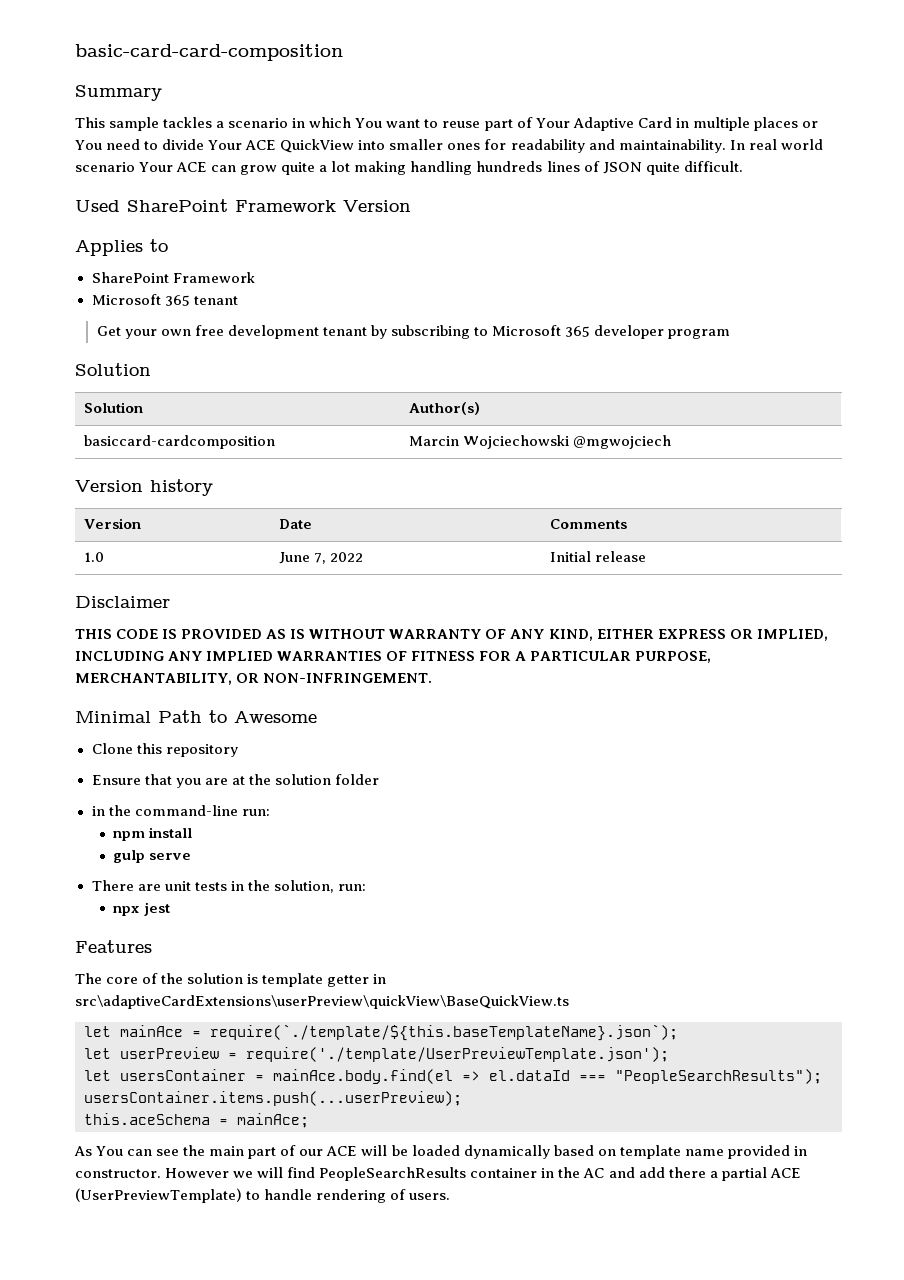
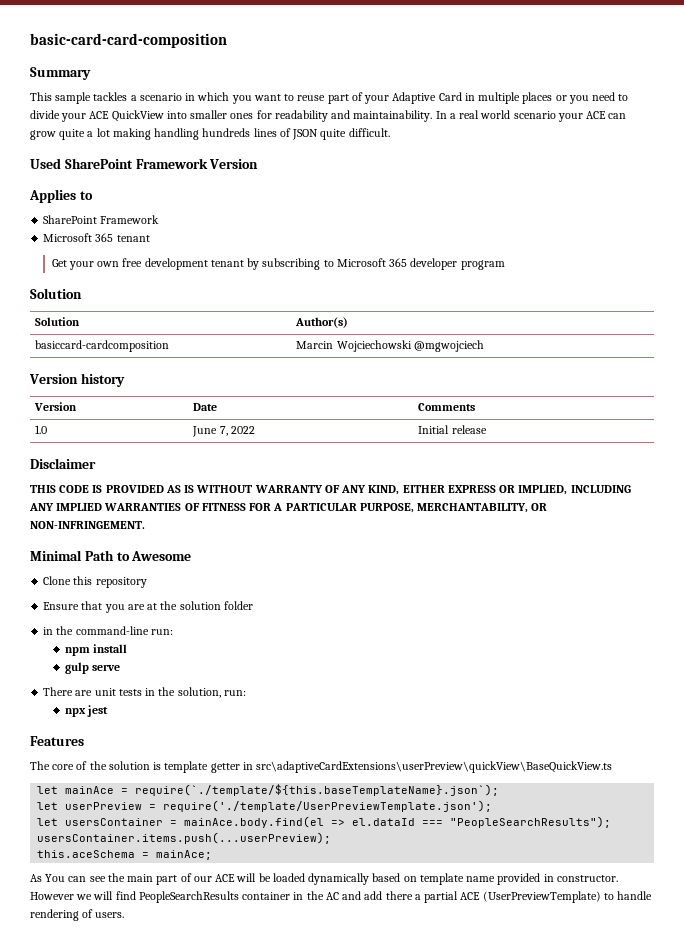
- This sample tackles a scenario in which You want to reuse part of Your Adaptive Card in multiple places or You need to divide Your ACE QuickView into smaller ones for readability and maintainability.
+ This sample tackles a scenario in which you want to reuse part of your Adaptive Card in multiple places or you need to divide your ACE QuickView into smaller ones for readability and maintainability.
- In real world scenario Your ACE can grow quite a lot making handling hundreds lines of JSON quite difficult.
+ In a real world scenario your ACE can grow quite a lot making handling hundreds lines of JSON quite difficult.

